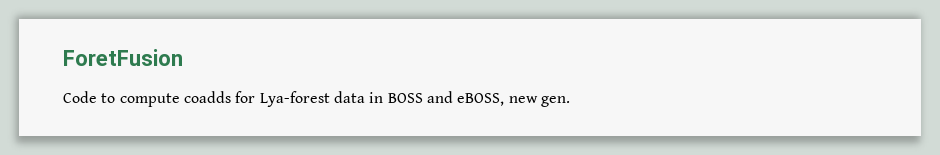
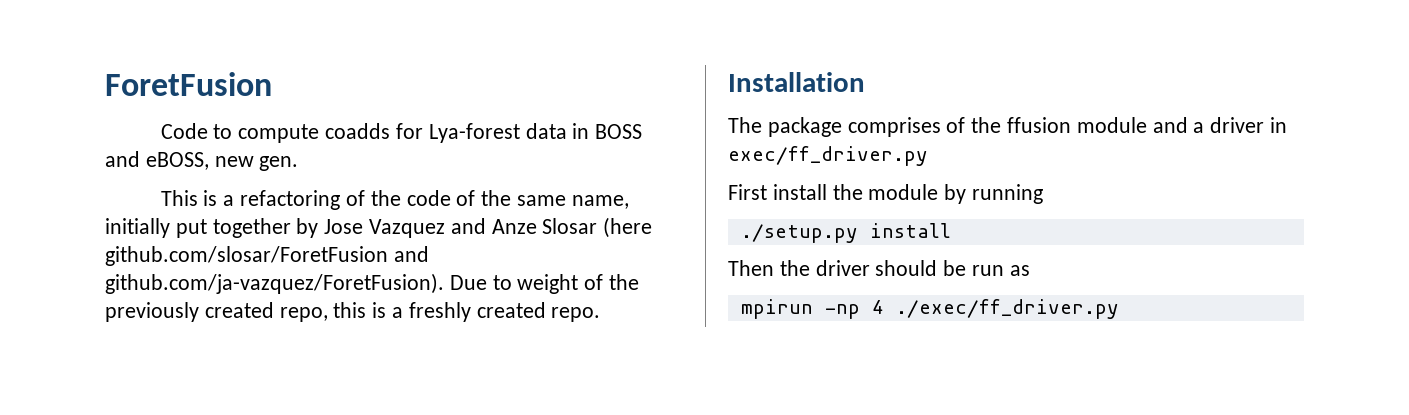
+ This is a refactoring of the code of the same name, initially put together by Jose Vazquez and Anze Slosar (here github.com/slosar/ForetFusion and github.com/ja-vazquez/ForetFusion). Due to weight of the previously created repo, this is a freshly created repo.
+ Installation
+ The package comprises of the ffusion module and a driver in exec/ff_driver.py
+ First install the module by running
+ ./setup.py install
+ Then the driver should be run as
+ mpirun -np 4 ./exec/ff_driver.py

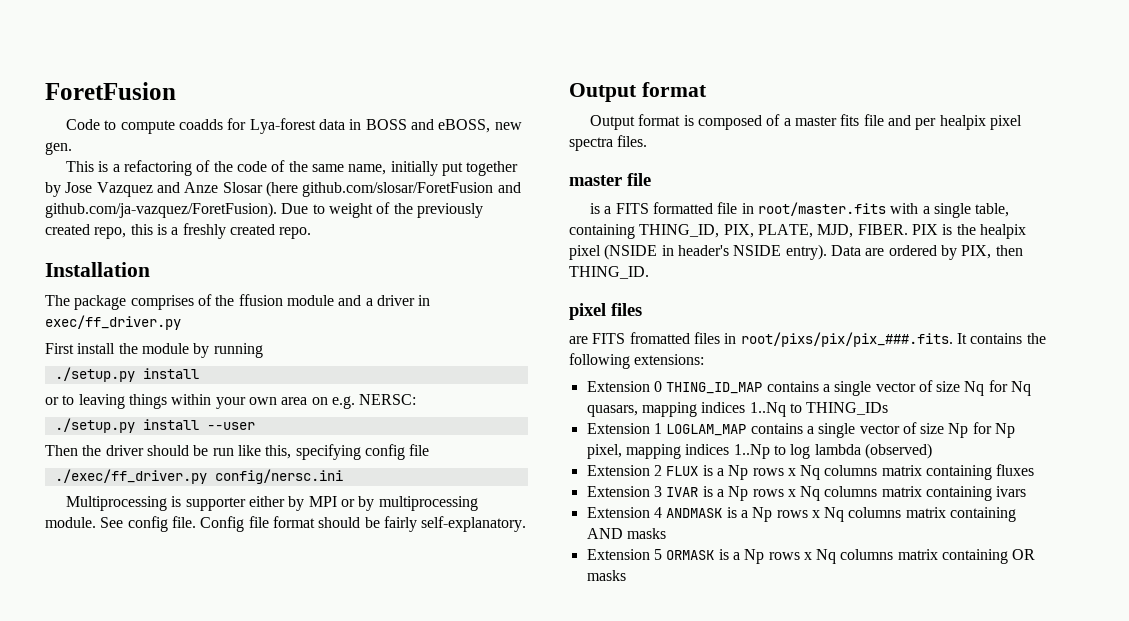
+ or to leaving things within your own area on e.g. NERSC:
+ ./setup.py install --user
- Then the driver should be run as
- mpirun -np 4 ./exec/ff_driver.py
+ Then the driver should be run like this, specifying config file
+ ./exec/ff_driver.py config/nersc.ini
+ Multiprocessing is supporter either by MPI or by multiprocessing module. See config file. Config file format should be fairly self-explanatory.
+ Output format
+ Output format is composed of a master fits file and per healpix pixel spectra files.
+ master file
+ is a FITS formatted file in root/master.fits with a single table, containing THING_ID, PIX, PLATE, MJD, FIBER. PIX is the healpix pixel (NSIDE in header's NSIDE entry). Data are ordered by PIX, then THING_ID.
+ pixel files
+ are FITS fromatted files in root/pixs/pix/pix_###.fits. It contains the following extensions:
+ Extension 0 THING_ID_MAP contains a single vector of size Nq for Nq quasars, mapping indices 1..Nq to THING_IDs
+ Extension 1 LOGLAM_MAP contains a single vector of size Np for Np pixel, mapping indices 1..Np to log lambda (observed)
+ Extension 2 FLUX is a Np rows x Nq columns matrix containing fluxes
+ Extension 3 IVAR is a Np rows x Nq columns matrix containing ivars
+ Extension 4 ANDMASK is a Np rows x Nq columns matrix containing AND masks
+ Extension 5 ORMASK is a Np rows x Nq columns matrix containing OR masks

